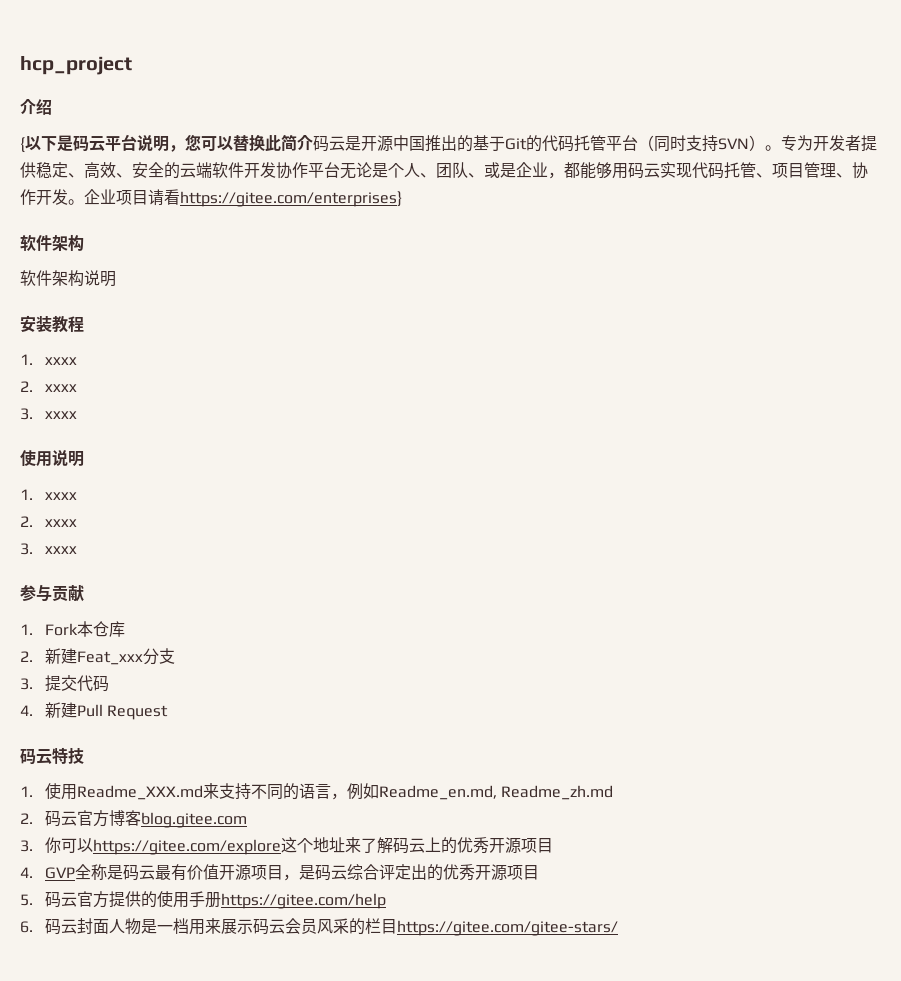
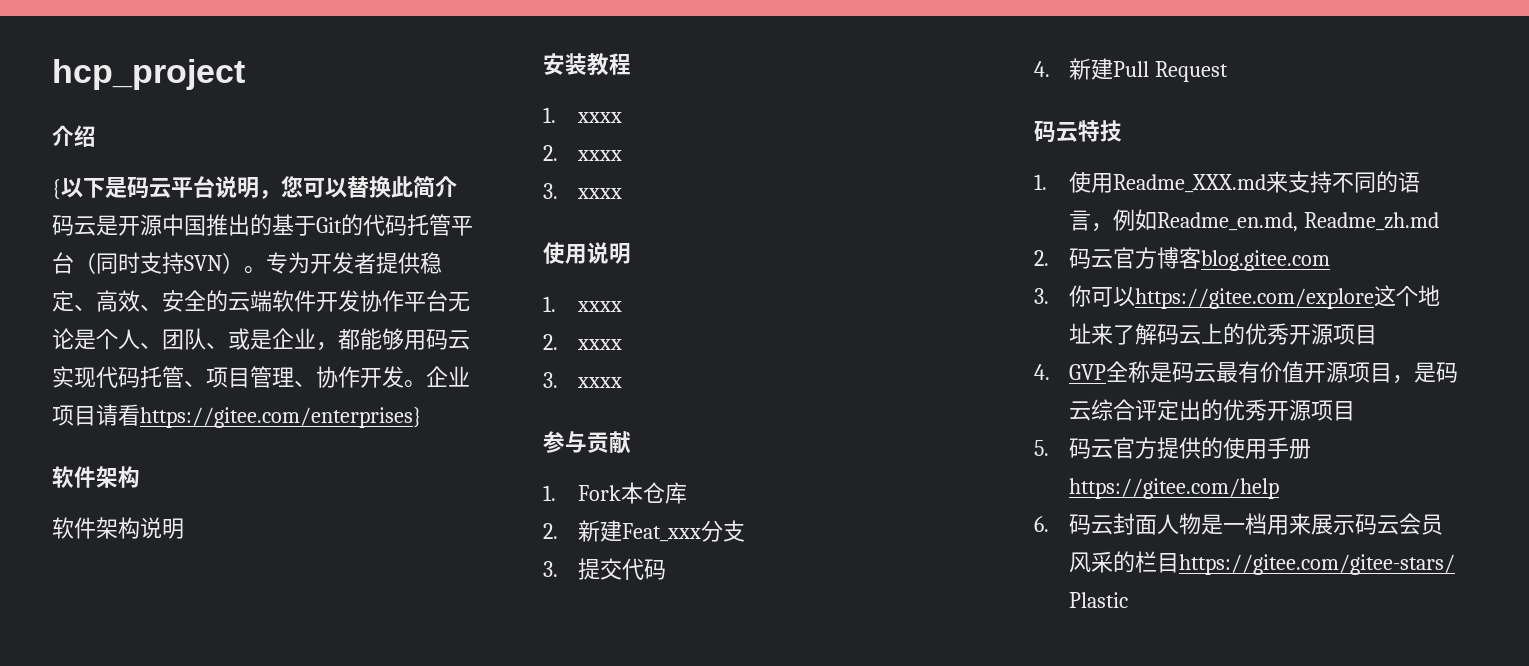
- 6.码云封面人物是一档用来展示码云会员风采的栏目https://gitee.com/gitee-stars/
+ 6.码云封面人物是一档用来展示码云会员风采的栏目https://gitee.com/gitee-stars/ Plastic

